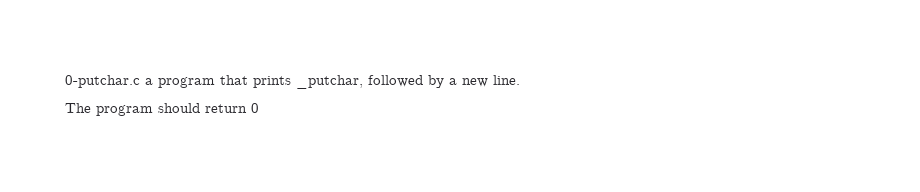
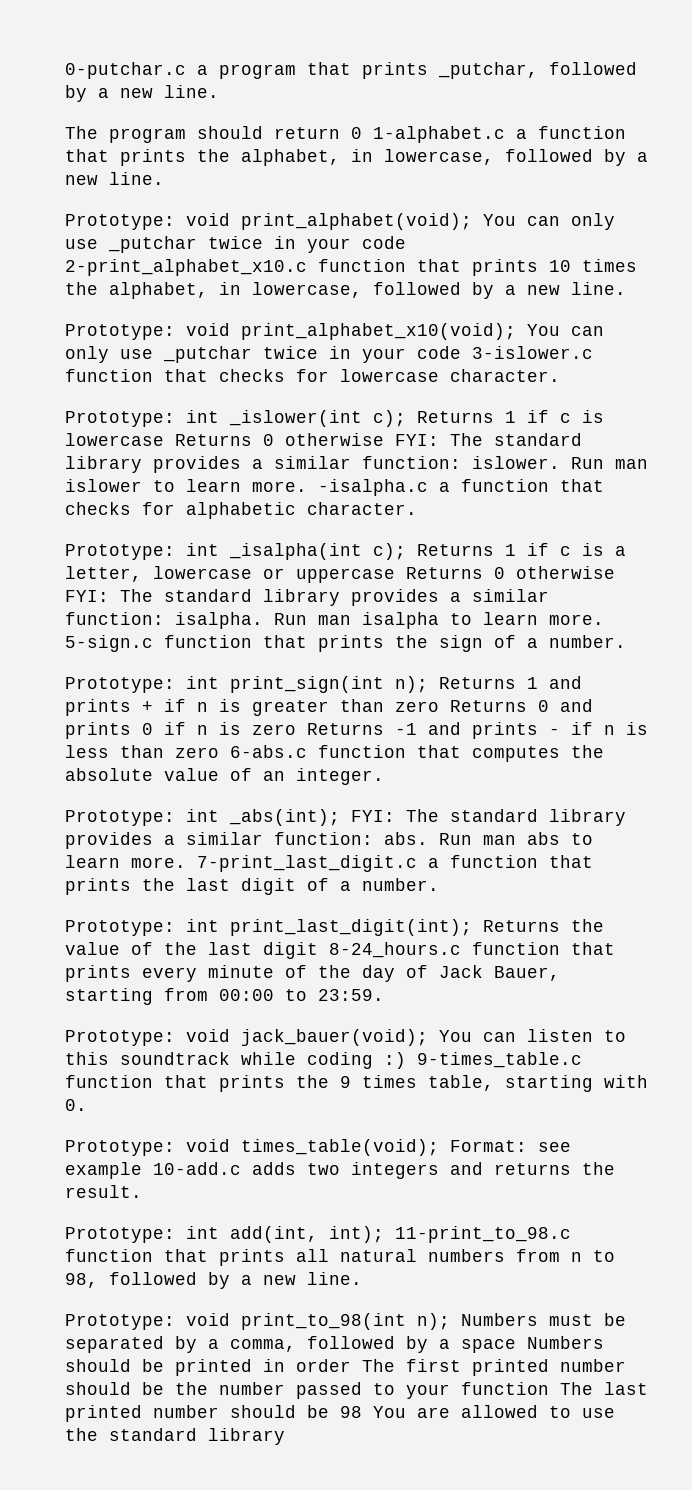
- The program should return 0
+ The program should return 0 1-alphabet.c a function that prints the alphabet, in lowercase, followed by a new line.
+ Prototype: void print_alphabet(void); You can only use _putchar twice in your code 2-print_alphabet_x10.c function that prints 10 times the alphabet, in lowercase, followed by a new line.
+ Prototype: void print_alphabet_x10(void); You can only use _putchar twice in your code 3-islower.c function that checks for lowercase character.
+ Prototype: int _islower(int c); Returns 1 if c is lowercase Returns 0 otherwise FYI: The standard library provides a similar function: islower. Run man islower to learn more. -isalpha.c a function that checks for alphabetic character.
+ Prototype: int _isalpha(int c); Returns 1 if c is a letter, lowercase or uppercase Returns 0 otherwise FYI: The standard library provides a similar function: isalpha. Run man isalpha to learn more. 5-sign.c function that prints the sign of a number.
+ Prototype: int print_sign(int n); Returns 1 and prints + if n is greater than zero Returns 0 and prints 0 if n is zero Returns -1 and prints - if n is less than zero 6-abs.c function that computes the absolute value of an integer.
+ Prototype: int _abs(int); FYI: The standard library provides a similar function: abs. Run man abs to learn more. 7-print_last_digit.c a function that prints the last digit of a number.
+ Prototype: int print_last_digit(int); Returns the value of the last digit 8-24_hours.c function that prints every minute of the day of Jack Bauer, starting from 00:00 to 23:59.
+ Prototype: void jack_bauer(void); You can listen to this soundtrack while coding :) 9-times_table.c function that prints the 9 times table, starting with 0.
+ Prototype: void times_table(void); Format: see example 10-add.c adds two integers and returns the result.
+ Prototype: int add(int, int); 11-print_to_98.c function that prints all natural numbers from n to 98, followed by a new line.
+ Prototype: void print_to_98(int n); Numbers must be separated by a comma, followed by a space Numbers should be printed in order The first printed number should be the number passed to your function The last printed number should be 98 You are allowed to use the standard library

